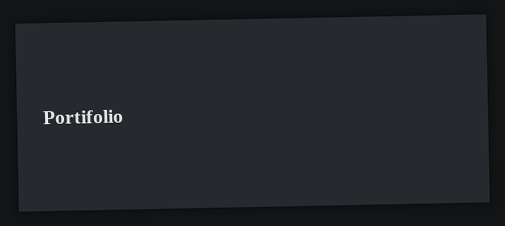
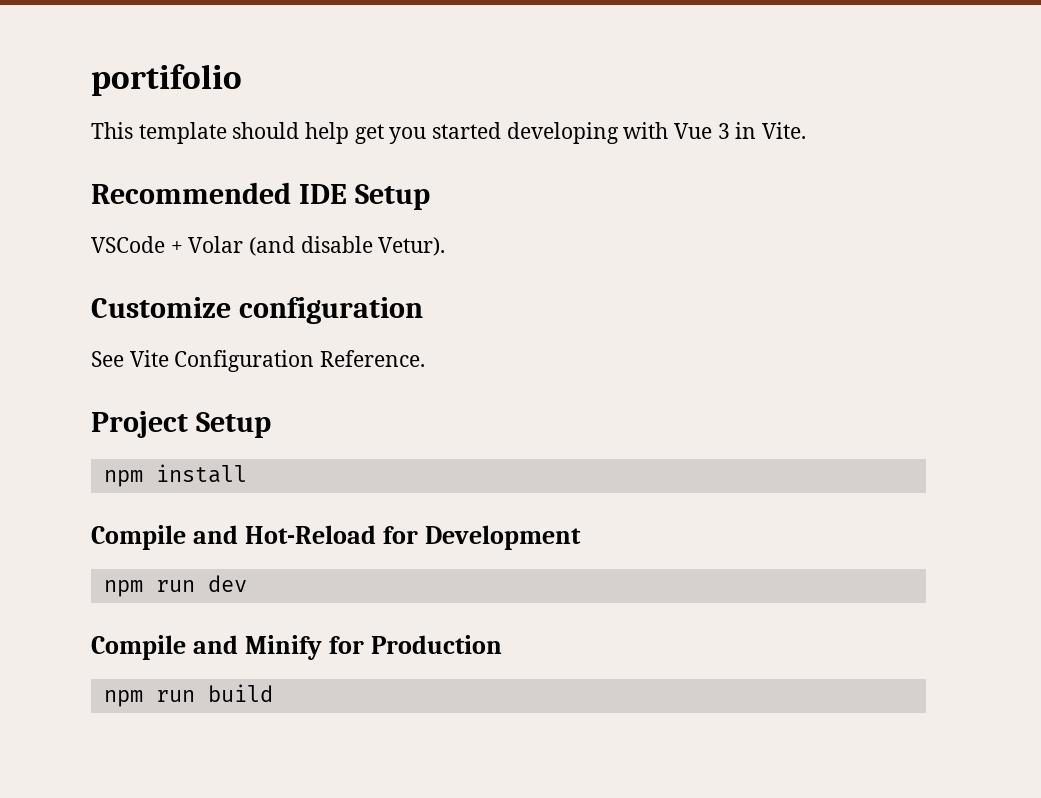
- Portifolio
+ portifolio
+ This template should help get you started developing with Vue 3 in Vite.
+ Recommended IDE Setup
+ VSCode + Volar (and disable Vetur).
+ Customize configuration
+ See Vite Configuration Reference.
+ Project Setup
+ npm install
+ Compile and Hot-Reload for Development
+ npm run dev
+ Compile and Minify for Production
+ npm run build

